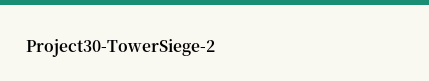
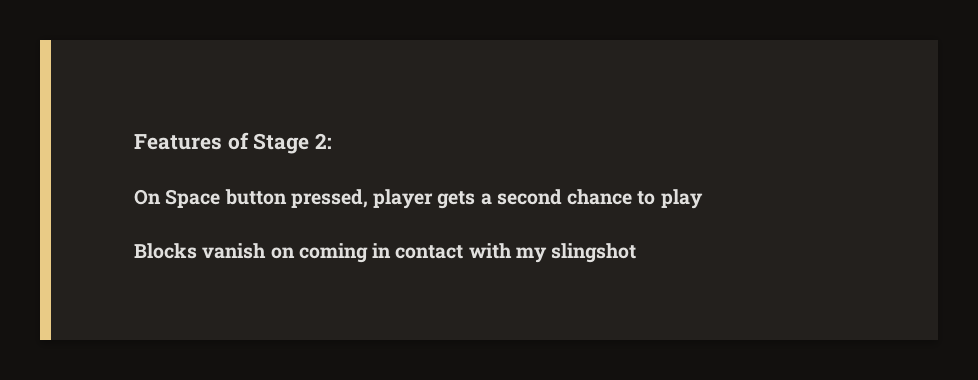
- Project30-TowerSiege-2
+ Features of Stage 2:
+ On Space button pressed, player gets a second chance to play
+ Blocks vanish on coming in contact with my slingshot

